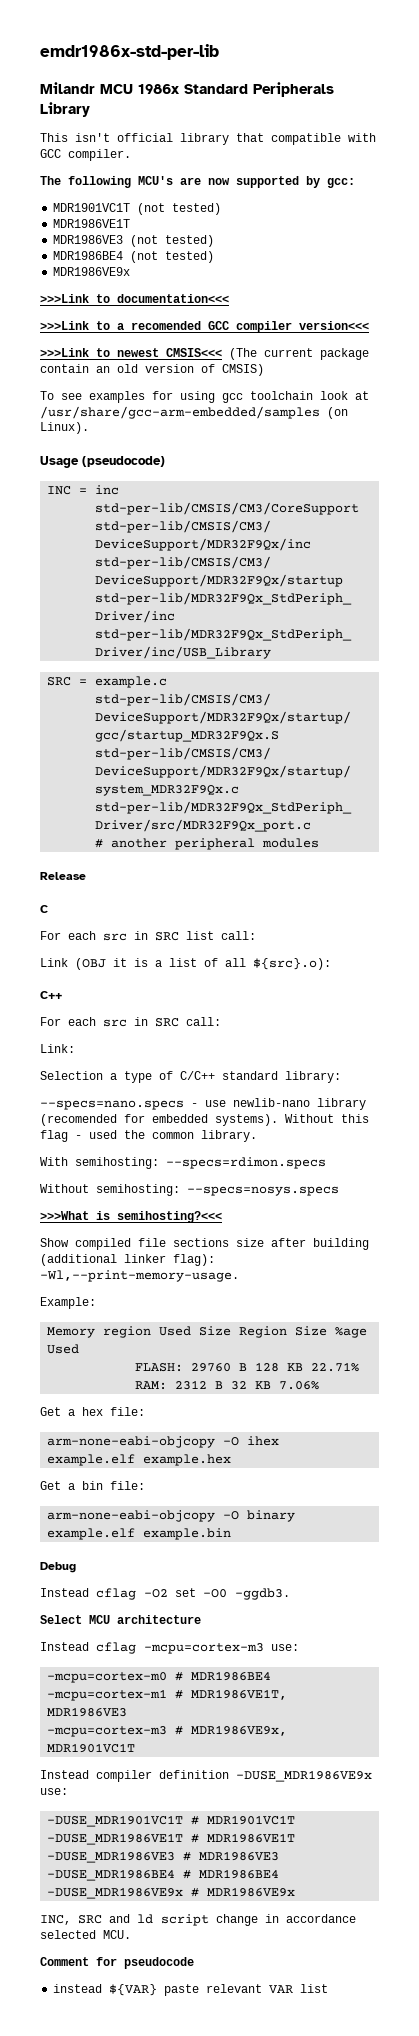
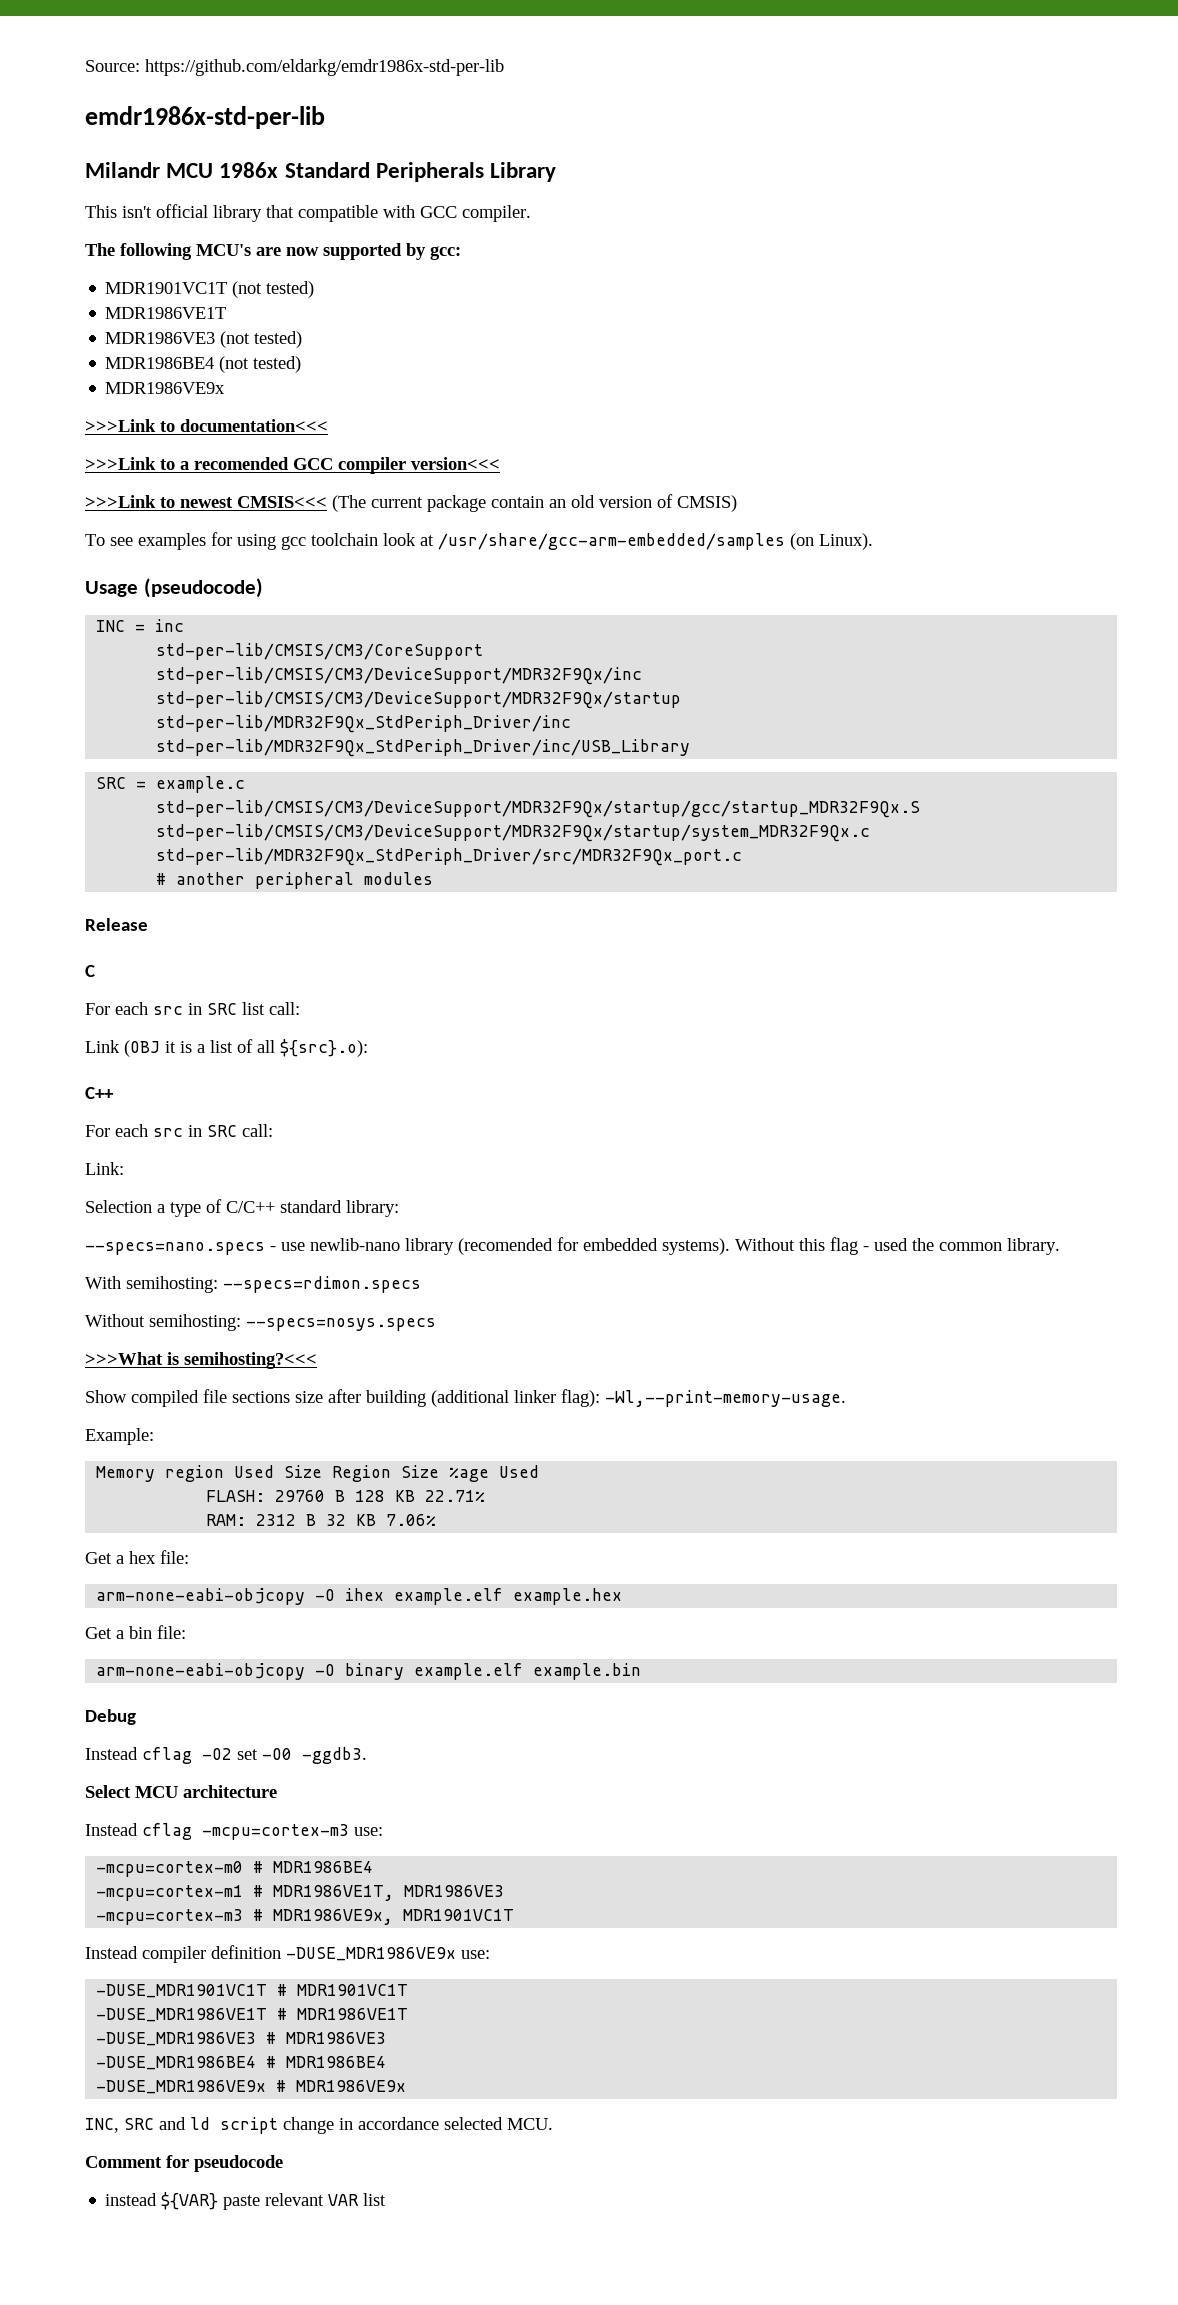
+ Source: https://github.com/eldarkg/emdr1986x-std-per-lib

